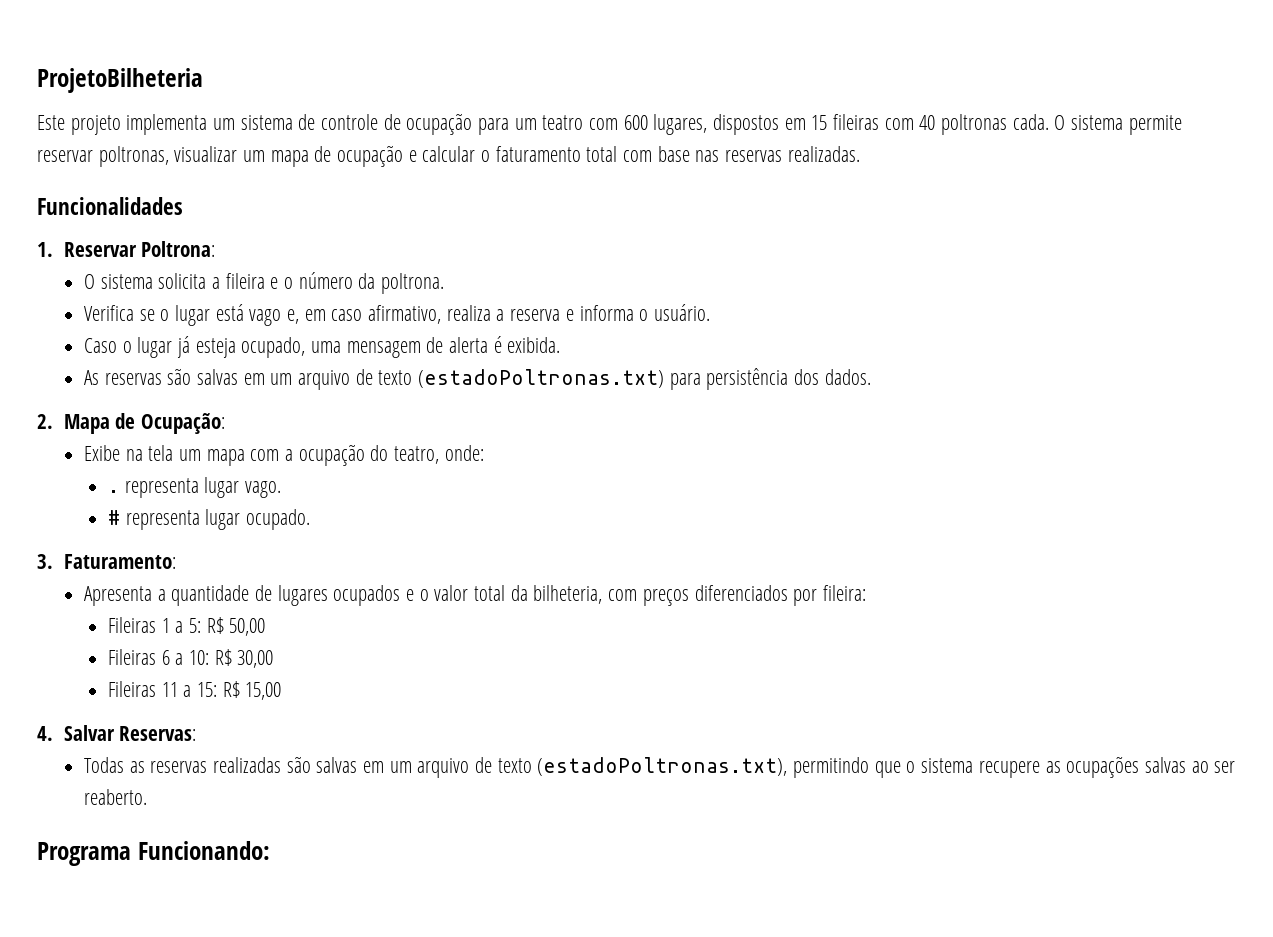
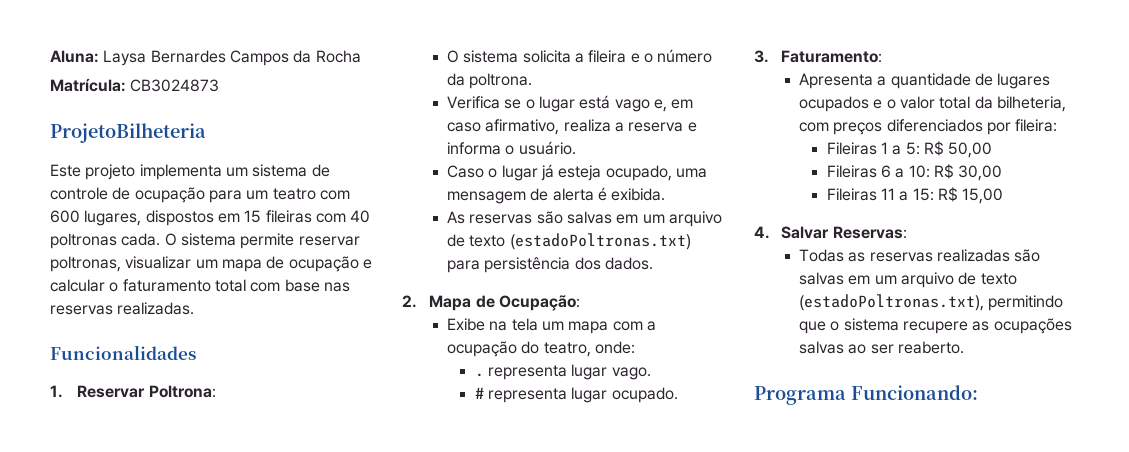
+ Aluna: Laysa Bernardes Campos da Rocha
+ Matrícula: CB3024873

